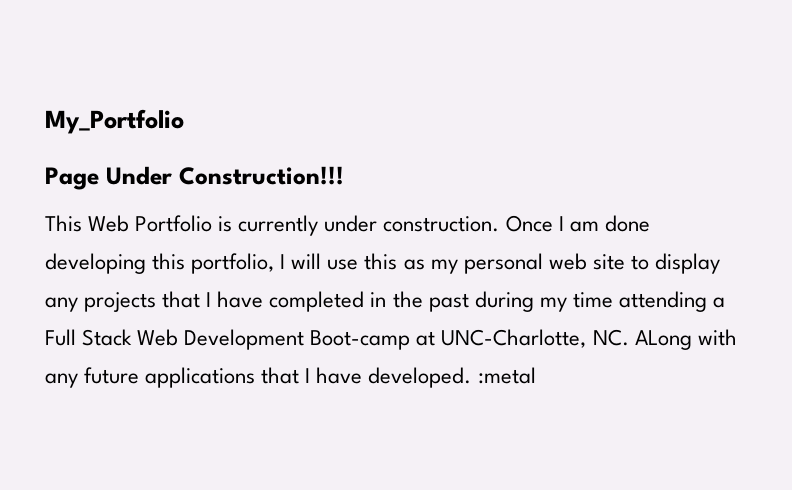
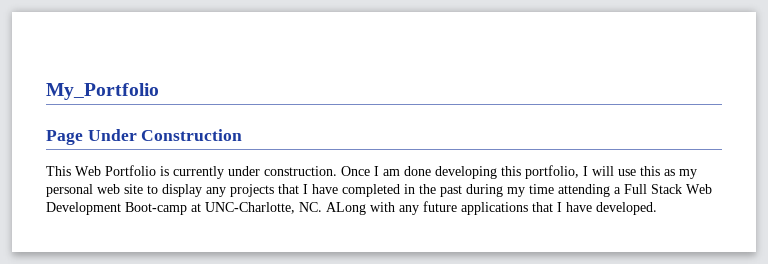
- Page Under Construction!!!
+ Page Under Construction
- Once I am done developing this portfolio, I will use this as my personal web site to display any projects that I have completed in the past during my time attending a Full Stack Web Development Boot-camp at UNC-Charlotte, NC. ALong with any future applications that I have developed. :metal
+ Once I am done developing this portfolio, I will use this as my personal web site to display any projects that I have completed in the past during my time attending a Full Stack Web Development Boot-camp at UNC-Charlotte, NC. ALong with any future applications that I have developed.

